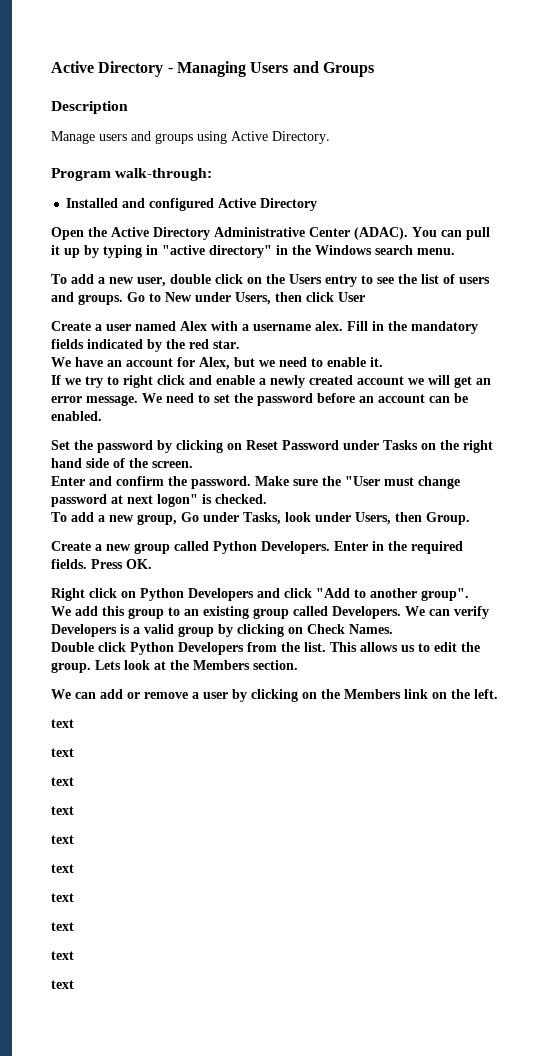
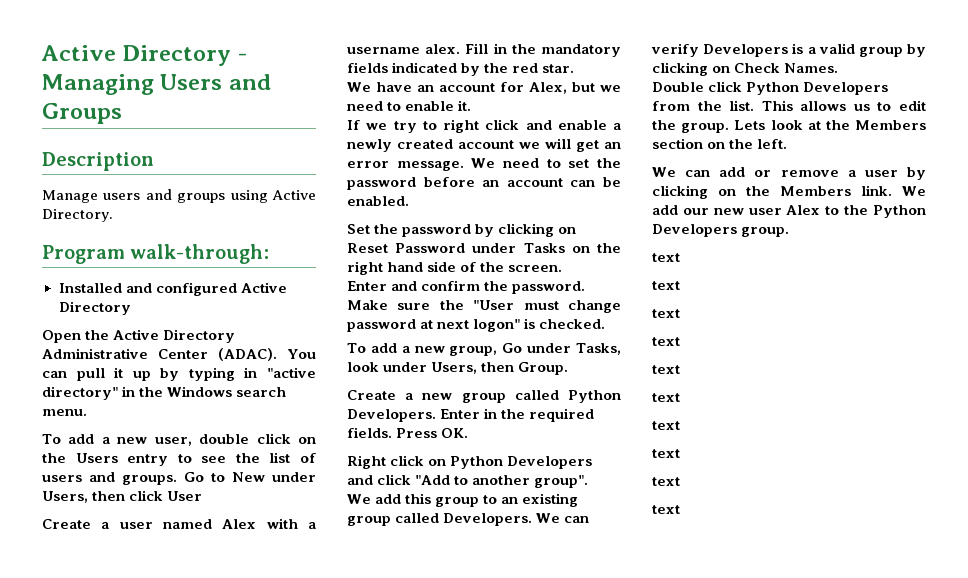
- Lets look at the Members section.
+ Lets look at the Members section on the left.
- We can add or remove a user by clicking on the Members link on the left.
+ We can add or remove a user by clicking on the Members link. We add our new user Alex to the Python Developers group.

